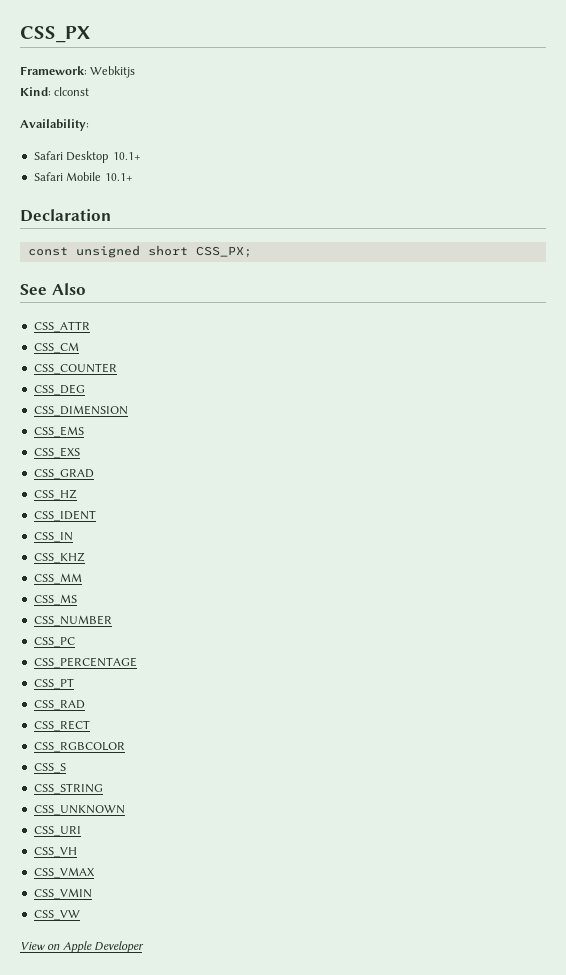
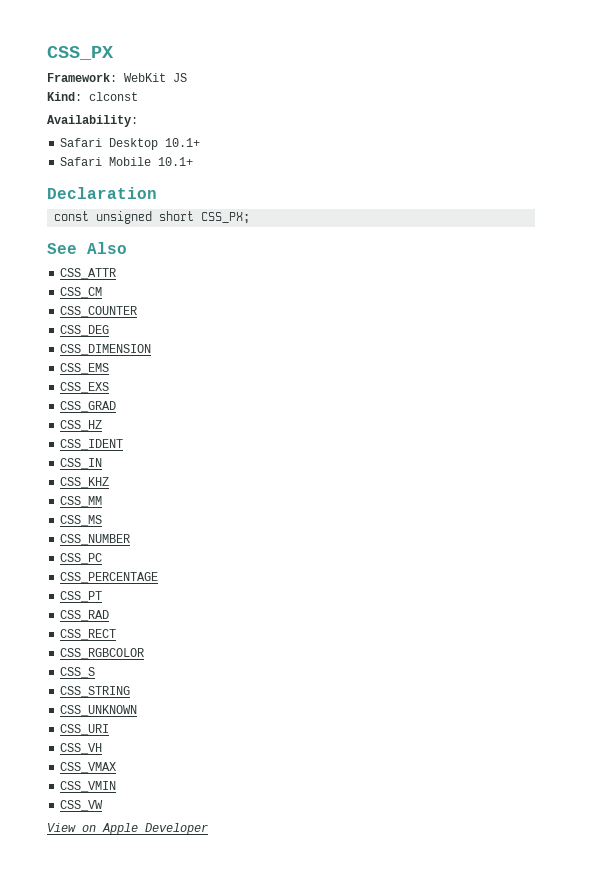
- Framework: Webkitjs
+ Framework: WebKit JS

